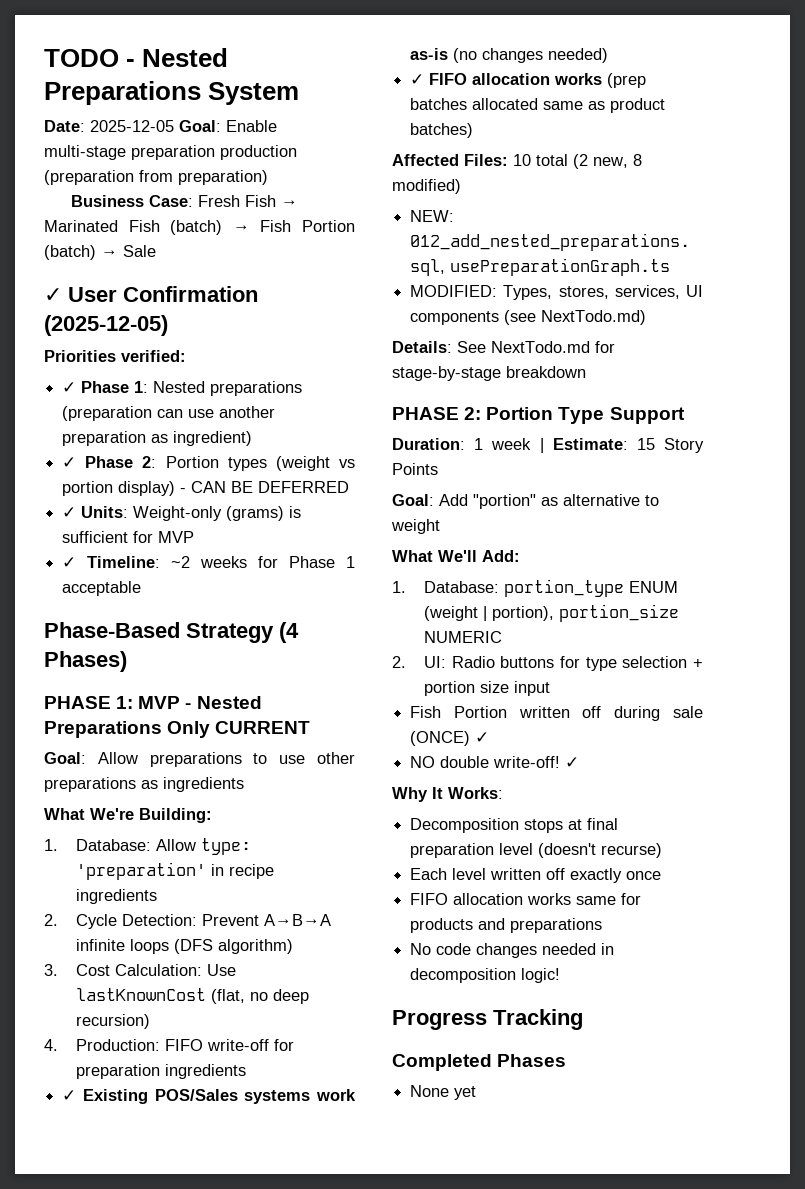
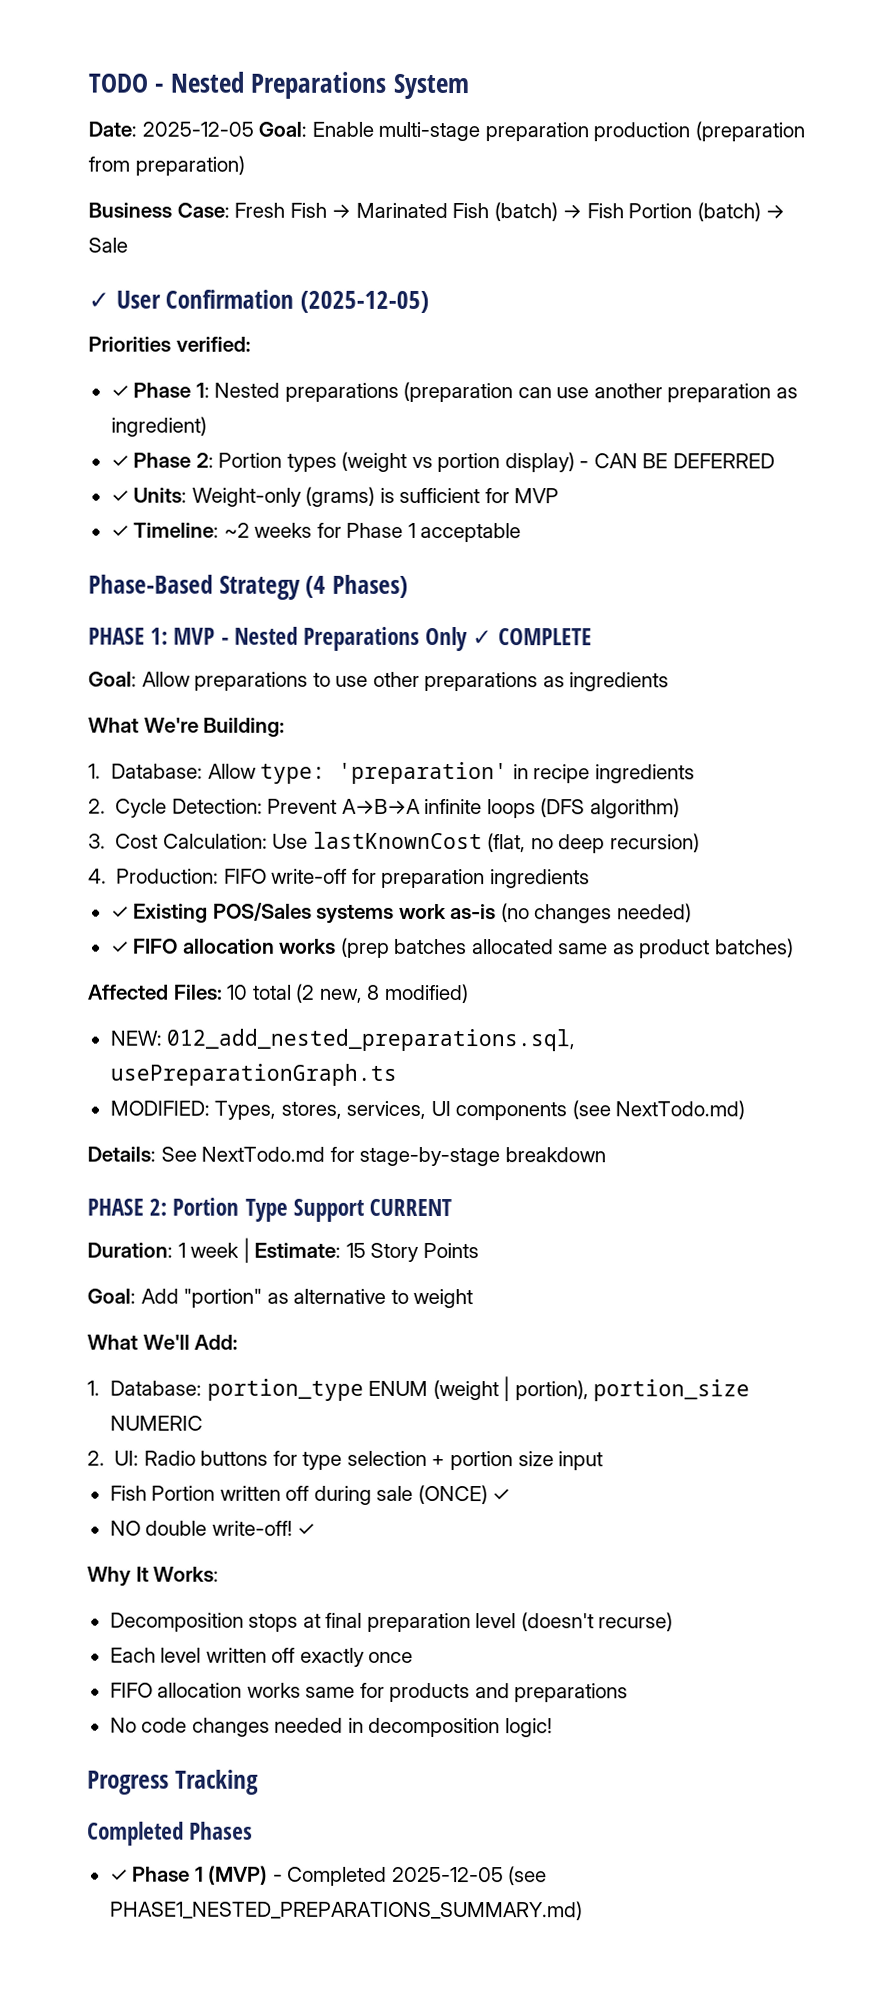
- PHASE 1: MVP - Nested Preparations Only CURRENT
+ PHASE 1: MVP - Nested Preparations Only ✓ COMPLETE
- PHASE 2: Portion Type Support
+ PHASE 2: Portion Type Support CURRENT
- None yet
+ ✓ Phase 1 (MVP) - Completed 2025-12-05 (see PHASE1_NESTED_PREPARATIONS_SUMMARY.md)

